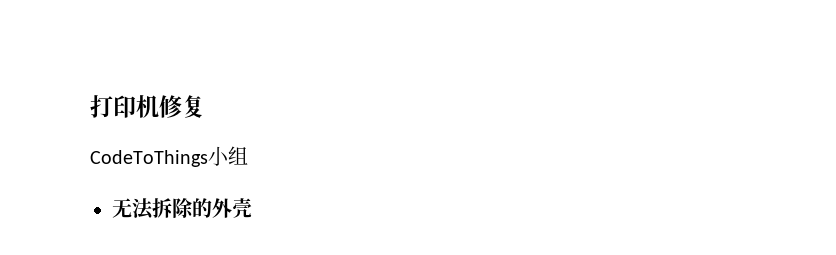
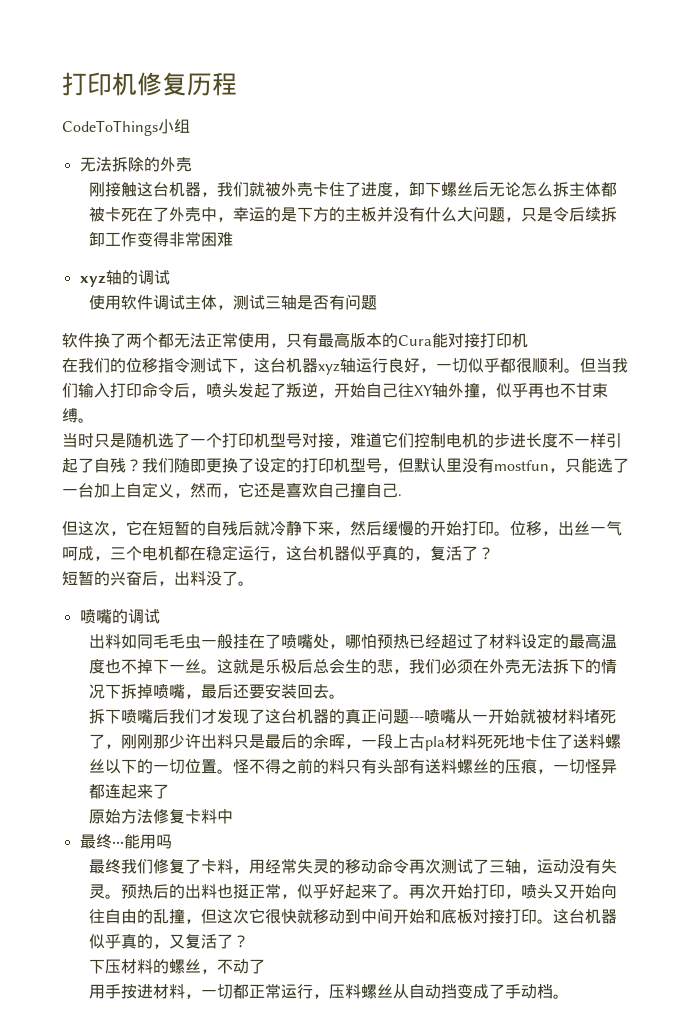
- 打印机修复
+ 打印机修复历程
+ 刚接触这台机器，我们就被外壳卡住了进度，卸下螺丝后无论怎么拆主体都被卡死在了外壳中，幸运的是下方的主板并没有什么大问题，只是令后续拆卸工作变得非常困难
+ xyz轴的调试
+ 使用软件调试主体，测试三轴是否有问题
+ 软件换了两个都无法正常使用，只有最高版本的Cura能对接打印机
+ 在我们的位移指令测试下，这台机器xyz轴运行良好，一切似乎都很顺利。但当我们输入打印命令后，喷头发起了叛逆，开始自己往XY轴外撞，似乎再也不甘束缚。
+ 当时只是随机选了一个打印机型号对接，难道它们控制电机的步进长度不一样引起了自残？我们随即更换了设定的打印机型号，但默认里没有mostfun，只能选了一台加上自定义，然而，它还是喜欢自己撞自己.
+ 但这次，它在短暂的自残后就冷静下来，然后缓慢的开始打印。位移，出丝一气呵成，三个电机都在稳定运行，这台机器似乎真的，复活了？
+ 短暂的兴奋后，出料没了。
+ 喷嘴的调试
+ 出料如同毛毛虫一般挂在了喷嘴处，哪怕预热已经超过了材料设定的最高温度也不掉下一丝。这就是乐极后总会生的悲，我们必须在外壳无法拆下的情况下拆掉喷嘴，最后还要安装回去。
+ 拆下喷嘴后我们才发现了这台机器的真正问题---喷嘴从一开始就被材料堵死了，刚刚那少许出料只是最后的余晖，一段上古pla材料死死地卡住了送料螺丝以下的一切位置。怪不得之前的料只有头部有送料螺丝的压痕，一切怪异都连起来了
+ 原始方法修复卡料中
+ 最终···能用吗
+ 最终我们修复了卡料，用经常失灵的移动命令再次测试了三轴，运动没有失灵。预热后的出料也挺正常，似乎好起来了。再次开始打印，喷头又开始向往自由的乱撞，但这次它很快就移动到中间开始和底板对接打印。这台机器似乎真的，又复活了？
+ 下压材料的螺丝，不动了
+ 用手按进材料，一切都正常运行，压料螺丝从自动挡变成了手动档。

